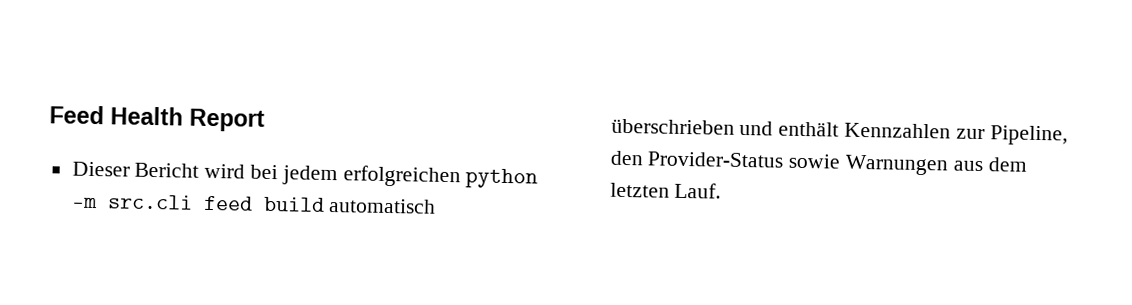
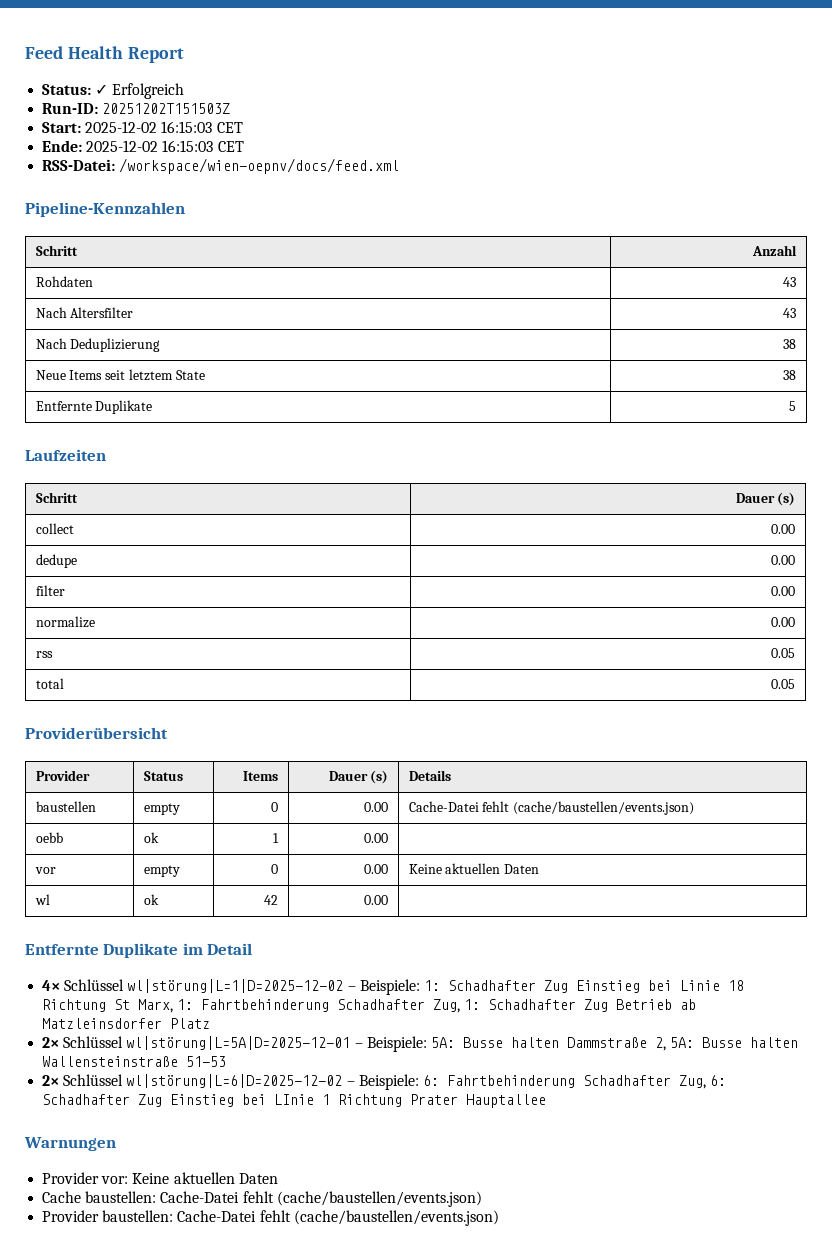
- Dieser Bericht wird bei jedem erfolgreichen python -m src.cli feed build automatisch überschrieben und enthält Kennzahlen zur Pipeline, den Provider-Status sowie Warnungen aus dem letzten Lauf.
+ Status: ✓ Erfolgreich
+ Run-ID: 20251202T151503Z
+ Start: 2025-12-02 16:15:03 CET
+ Ende: 2025-12-02 16:15:03 CET
+ RSS-Datei: /workspace/wien-oepnv/docs/feed.xml
+ Pipeline-Kennzahlen
+ Schritt | Anzahl
+ Rohdaten | 43
+ Nach Altersfilter | 43
+ Nach Deduplizierung | 38
+ Neue Items seit letztem State | 38
+ Entfernte Duplikate | 5
+ Laufzeiten
+ Schritt | Dauer (s)
+ collect | 0.00
+ dedupe | 0.00
+ filter | 0.00
+ normalize | 0.00
+ rss | 0.05
+ total | 0.05
+ Providerübersicht
+ Provider | Status | Items | Dauer (s) | Details
+ baustellen | empty | 0 | 0.00 | Cache-Datei fehlt (cache/baustellen/events.json)
+ oebb | ok | 1 | 0.00 |
+ vor | empty | 0 | 0.00 | Keine aktuellen Daten
+ wl | ok | 42 | 0.00 |
+ Entfernte Duplikate im Detail
+ 4× Schlüssel wl|störung|L=1|D=2025-12-02 – Beispiele: 1: Schadhafter Zug Einstieg bei Linie 18 Richtung St Marx, 1: Fahrtbehinderung Schadhafter Zug, 1: Schadhafter Zug Betrieb ab Matzleinsdorfer Platz
+ 2× Schlüssel wl|störung|L=5A|D=2025-12-01 – Beispiele: 5A: Busse halten Dammstraße 2, 5A: Busse halten Wallensteinstraße 51-53
+ 2× Schlüssel wl|störung|L=6|D=2025-12-02 – Beispiele: 6: Fahrtbehinderung Schadhafter Zug, 6: Schadhafter Zug Einstieg bei LInie 1 Richtung Prater Hauptallee
+ Warnungen
+ Provider vor: Keine aktuellen Daten
+ Cache baustellen: Cache-Datei fehlt (cache/baustellen/events.json)
+ Provider baustellen: Cache-Datei fehlt (cache/baustellen/events.json)

